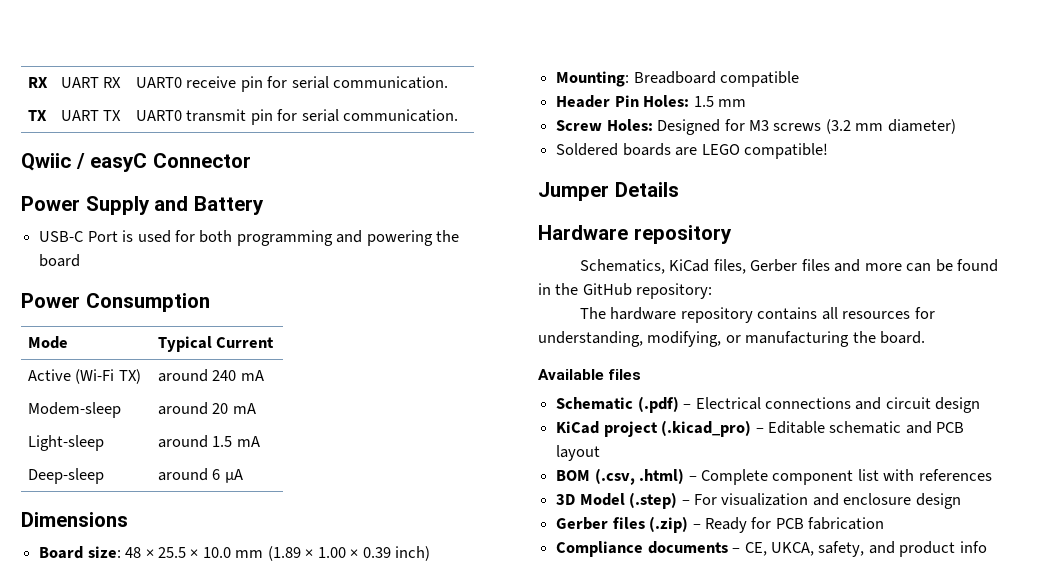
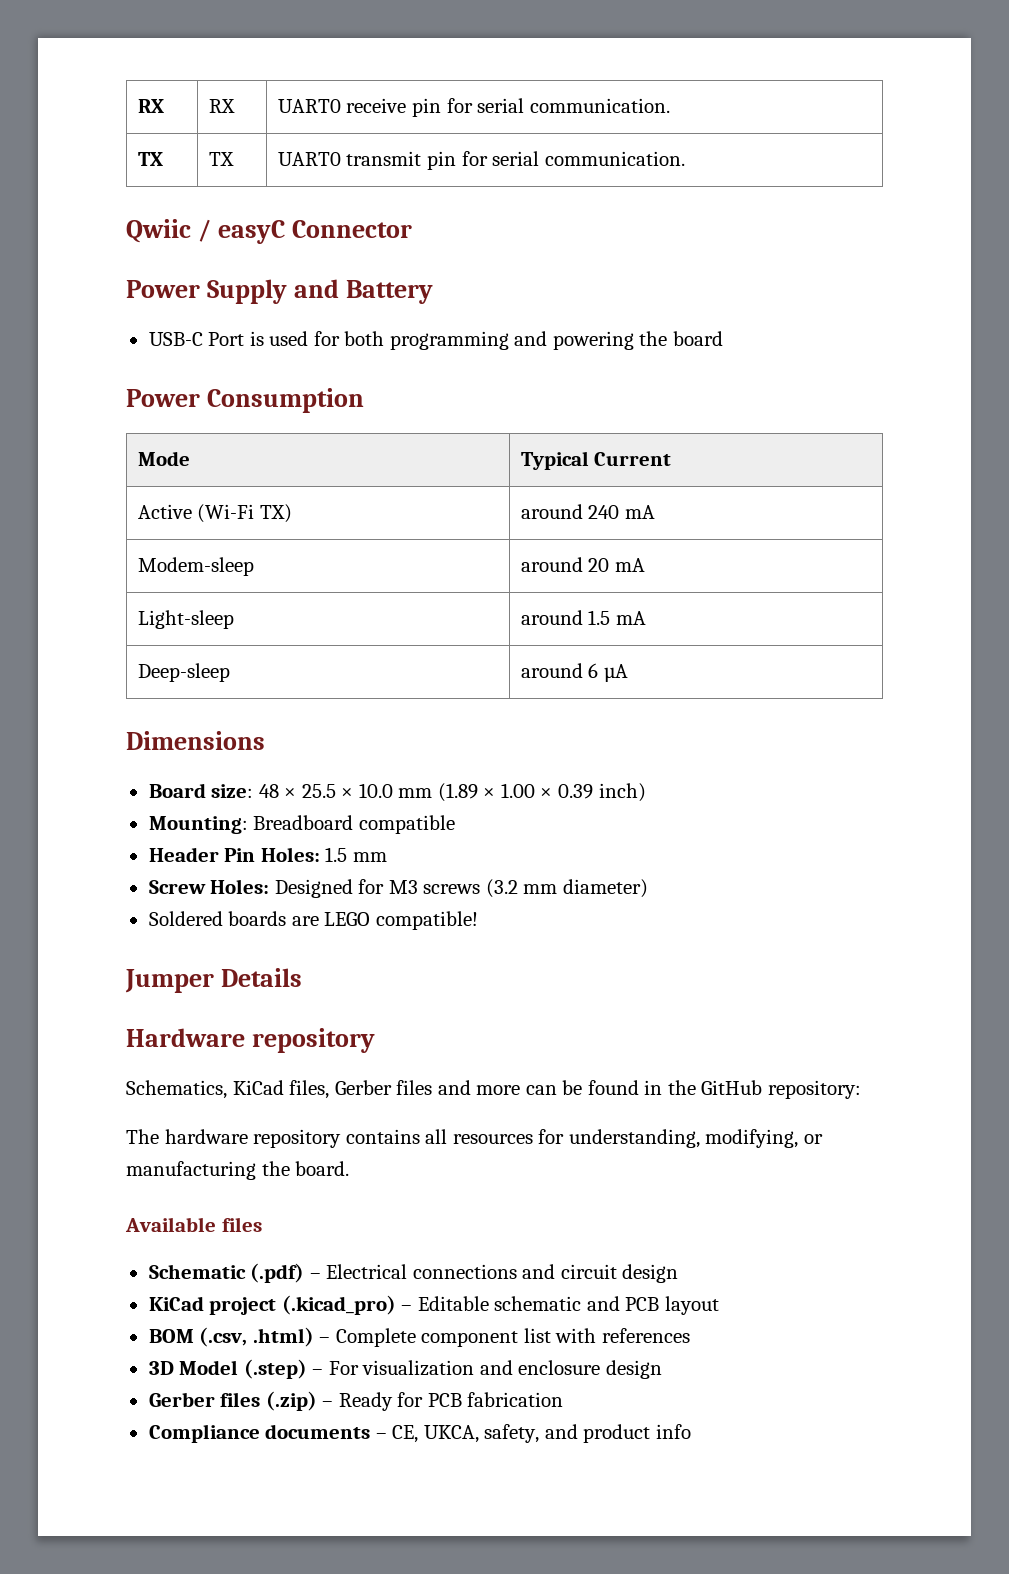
- RX | UART RX | UART0 receive pin for serial communication.
+ RX | RX | UART0 receive pin for serial communication.
- TX | UART TX | UART0 transmit pin for serial communication.
+ TX | TX | UART0 transmit pin for serial communication.

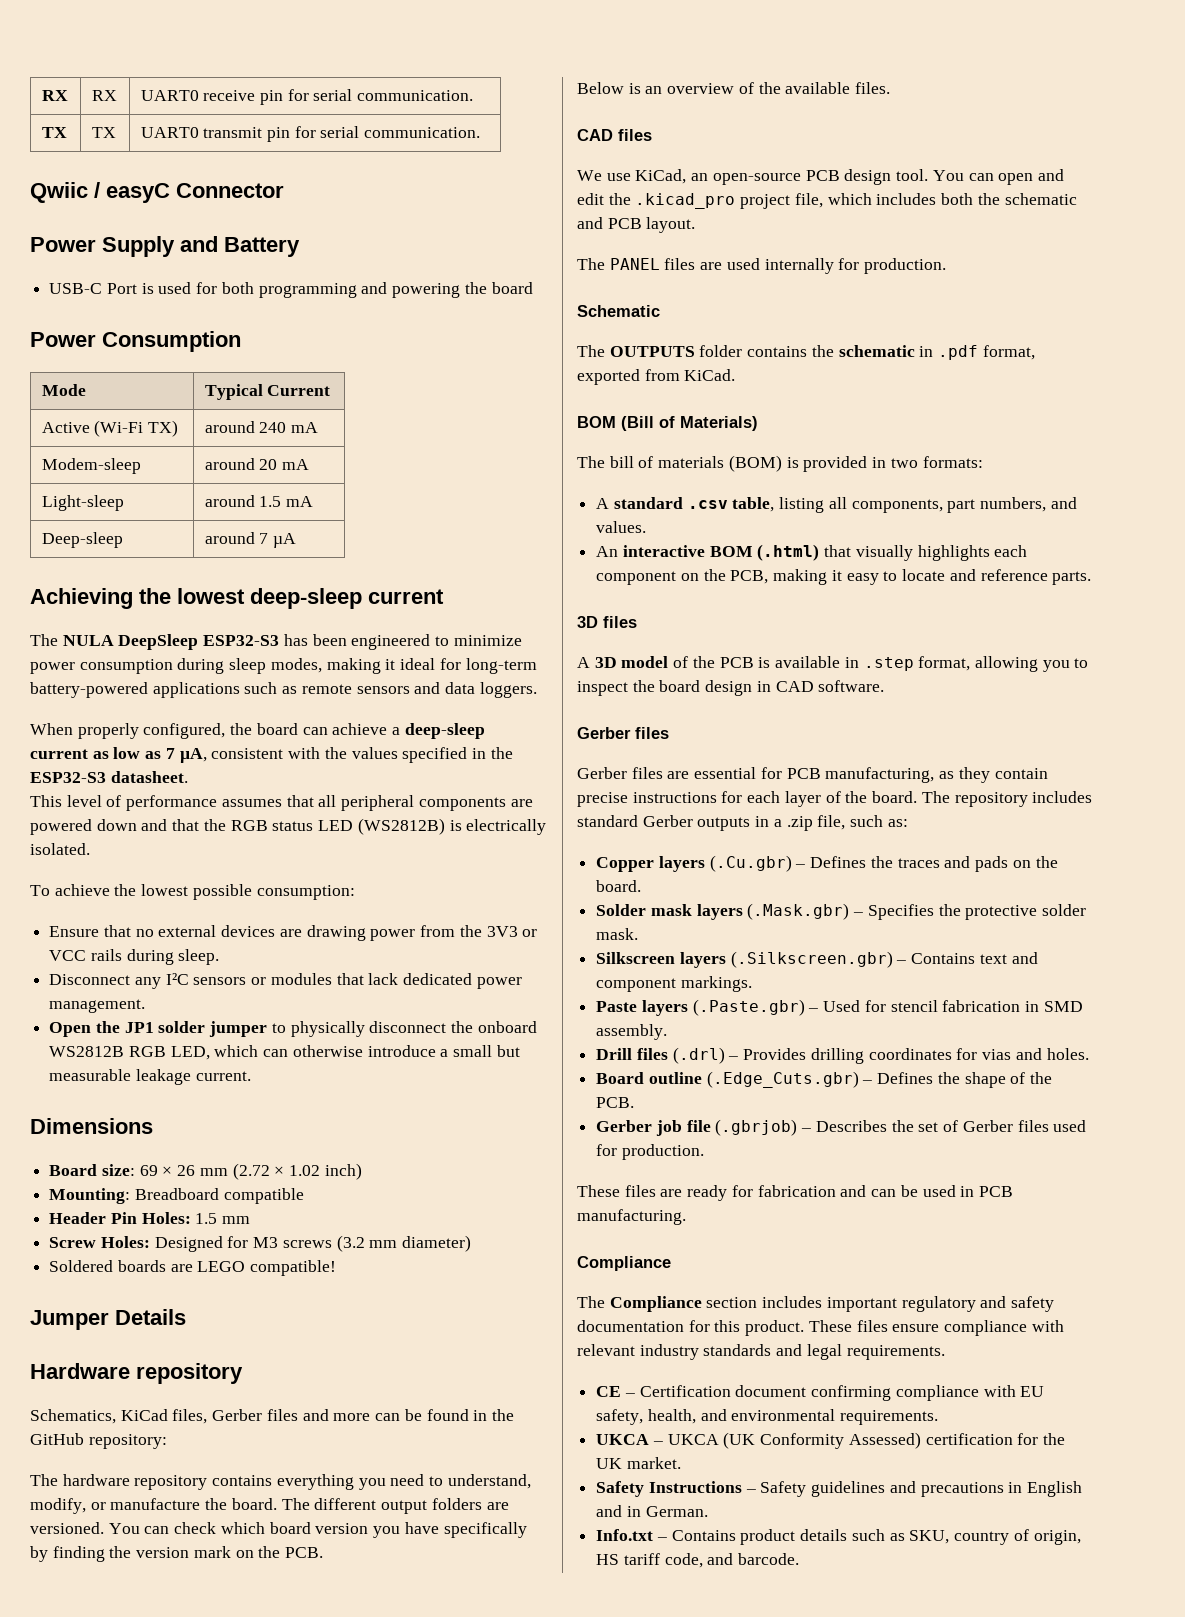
- Deep-sleep | around 6 µA
+ Deep-sleep | around 7 µA
+ Achieving the lowest deep-sleep current
+ The NULA DeepSleep ESP32-S3 has been engineered to minimize power consumption during sleep modes, making it ideal for long-term battery-powered applications such as remote sensors and data loggers.
+ When properly configured, the board can achieve a deep-sleep current as low as 7 µA, consistent with the values specified in the ESP32-S3 datasheet.
+ This level of performance assumes that all peripheral components are powered down and that the RGB status LED (WS2812B) is electrically isolated.
+ To achieve the lowest possible consumption:
+ Ensure that no external devices are drawing power from the 3V3 or VCC rails during sleep.
+ Disconnect any I²C sensors or modules that lack dedicated power management.
+ Open the JP1 solder jumper to physically disconnect the onboard WS2812B RGB LED, which can otherwise introduce a small but measurable leakage current.
  Dimensions
- Board size: 48 × 25.5 × 10.0 mm (1.89 × 1.00 × 0.39 inch)
+ Board size: 69 × 26 mm (2.72 × 1.02 inch)
- The hardware repository contains all resources for understanding, modifying, or manufacturing the board.
- Available files
- Schematic (.pdf) – Electrical connections and circuit design
- KiCad project (.kicad_pro) – Editable schematic and PCB layout
- BOM (.csv, .html) – Complete component list with references
- 3D Model (.step) – For visualization and enclosure design
- Gerber files (.zip) – Ready for PCB fabrication
- Compliance documents – CE, UKCA, safety, and product info
+ The hardware repository contains everything you need to understand, modify, or manufacture the board. The different output folders are versioned. You can check which board version you have specifically by finding the version mark on the PCB.
+ Below is an overview of the available files.
+ CAD files
+ We use KiCad, an open-source PCB design tool. You can open and edit the .kicad_pro project file, which includes both the schematic and PCB layout.
+ The PANEL files are used internally for production.
+ Schematic
+ The OUTPUTS folder contains the schematic in .pdf format, exported from KiCad.
+ BOM (Bill of Materials)
+ The bill of materials (BOM) is provided in two formats:
+ A standard .csv table, listing all components, part numbers, and values.
+ An interactive BOM (.html) that visually highlights each component on the PCB, making it easy to locate and reference parts.
+ 3D files
+ A 3D model of the PCB is available in .step format, allowing you to inspect the board design in CAD software.
+ Gerber files
+ Gerber files are essential for PCB manufacturing, as they contain precise instructions for each layer of the board. The repository includes standard Gerber outputs in a .zip file, such as:
+ Copper layers (.Cu.gbr) – Defines the traces and pads on the board.
+ Solder mask layers (.Mask.gbr) – Specifies the protective solder mask.
+ Silkscreen layers (.Silkscreen.gbr) – Contains text and component markings.
+ Paste layers (.Paste.gbr) – Used for stencil fabrication in SMD assembly.
+ Drill files (.drl) – Provides drilling coordinates for vias and holes.
+ Board outline (.Edge_Cuts.gbr) – Defines the shape of the PCB.
+ Gerber job file (.gbrjob) – Describes the set of Gerber files used for production.
+ These files are ready for fabrication and can be used in PCB manufacturing.
+ Compliance
+ The Compliance section includes important regulatory and safety documentation for this product. These files ensure compliance with relevant industry standards and legal requirements.
+ CE – Certification document confirming compliance with EU safety, health, and environmental requirements.
+ UKCA – UKCA (UK Conformity Assessed) certification for the UK market.
+ Safety Instructions – Safety guidelines and precautions in English and in German.
+ Info.txt – Contains product details such as SKU, country of origin, HS tariff code, and barcode.

